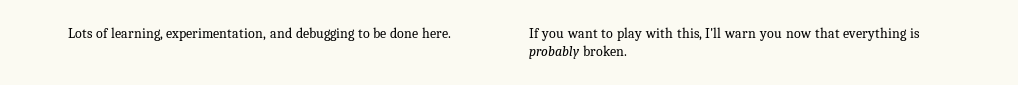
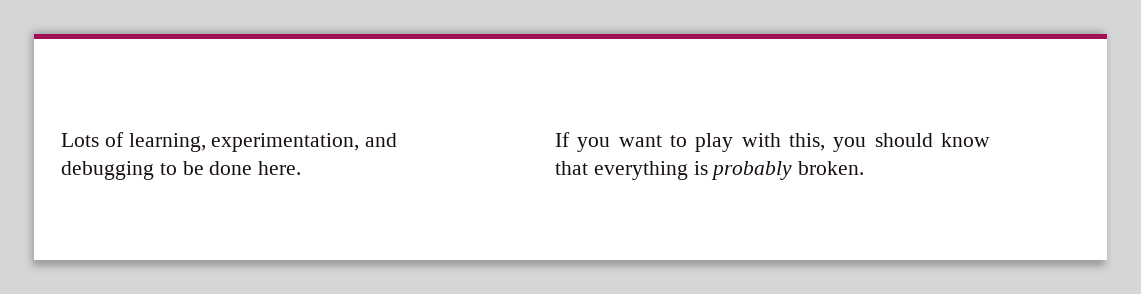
- If you want to play with this, I'll warn you now that everything is probably broken.
+ If you want to play with this, you should know that everything is probably broken.

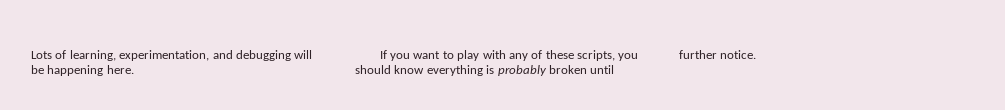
- Lots of learning, experimentation, and debugging to be done here.
+ Lots of learning, experimentation, and debugging will be happening here.
- If you want to play with this, you should know that everything is probably broken.
+ If you want to play with any of these scripts, you should know everything is probably broken until further notice.

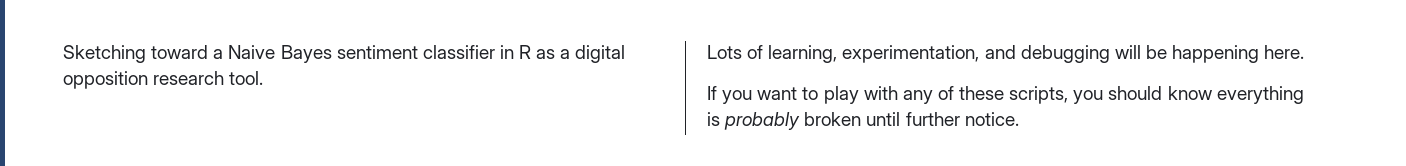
+ Sketching toward a Naive Bayes sentiment classifier in R as a digital opposition research tool.

